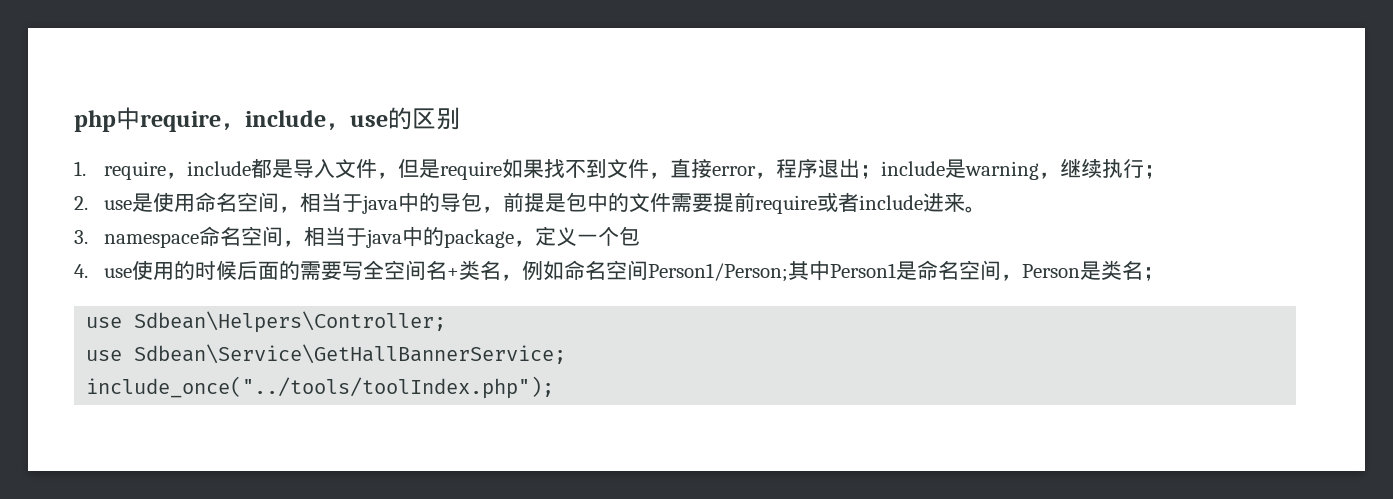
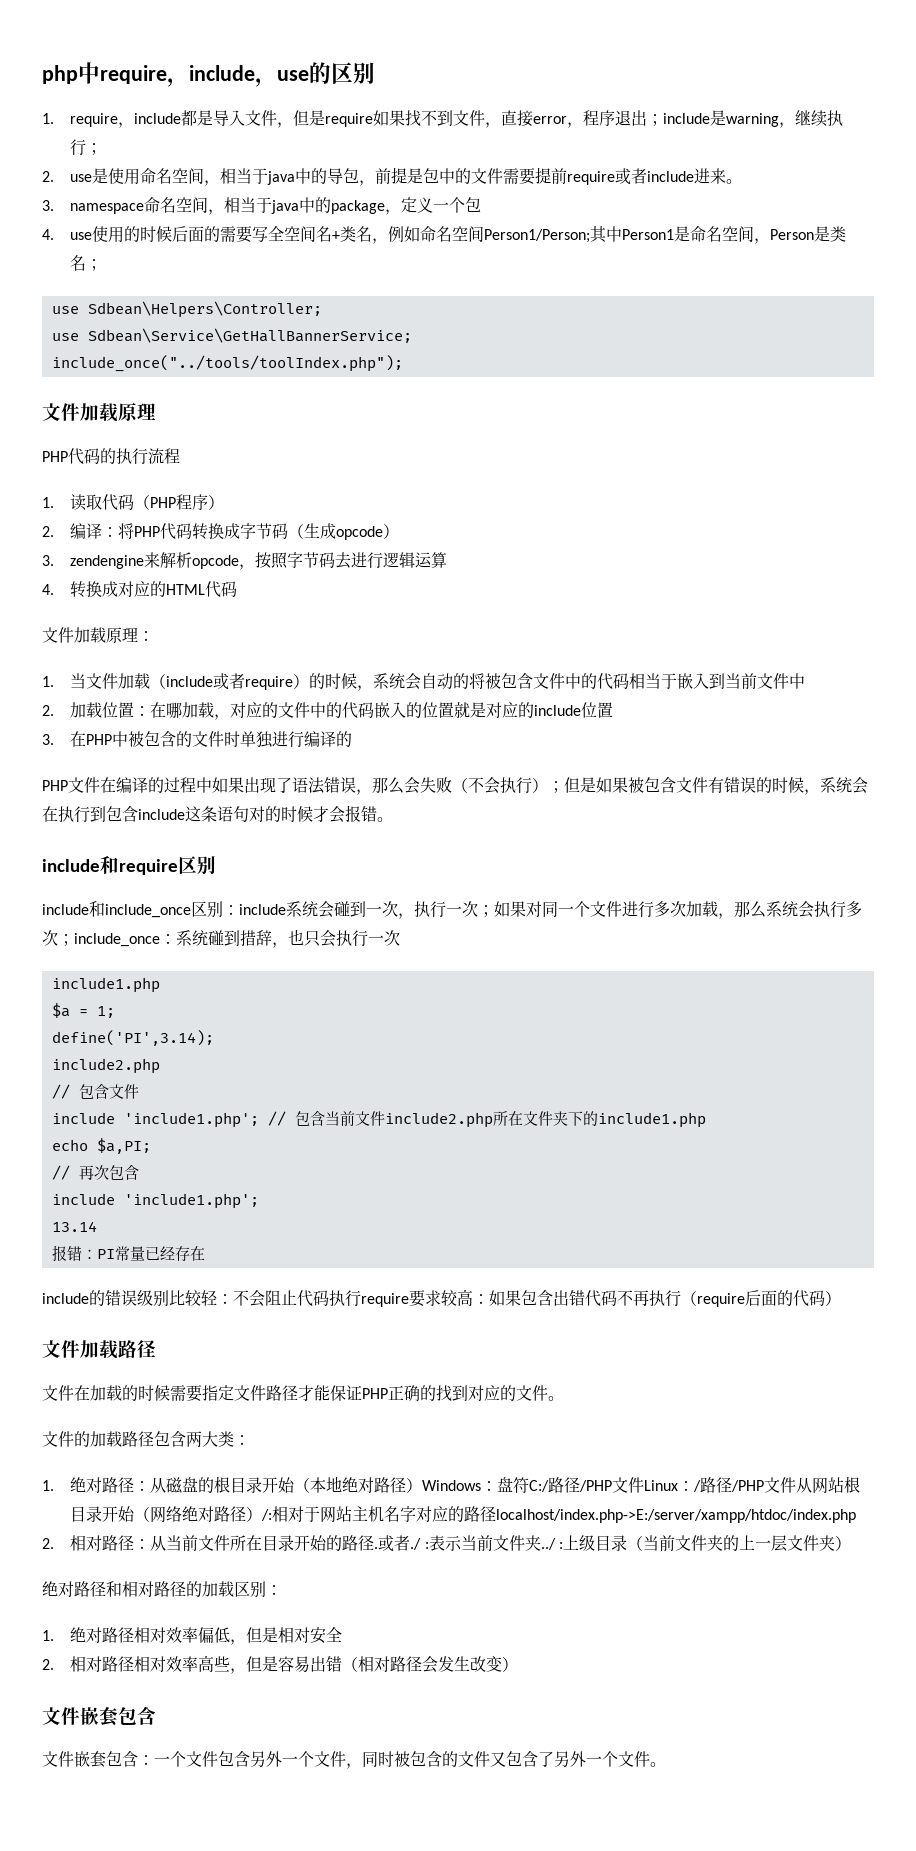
  include_once("../tools/toolIndex.php");
+ 文件加载原理
+ PHP代码的执行流程
+ 1.读取代码（PHP程序）
+ 2.编译：将PHP代码转换成字节码（生成opcode）
+ 3. zendengine来解析opcode，按照字节码去进行逻辑运算
+ 4.转换成对应的HTML代码
+ 文件加载原理：
+ 1.当文件加载（include或者require）的时候，系统会自动的将被包含文件中的代码相当于嵌入到当前文件中
+ 2.加载位置：在哪加载，对应的文件中的代码嵌入的位置就是对应的include位置
+ 3.在PHP中被包含的文件时单独进行编译的
+ PHP文件在编译的过程中如果出现了语法错误，那么会失败（不会执行）；但是如果被包含文件有错误的时候，系统会在执行到包含include这条语句对的时候才会报错。
+ include和require区别
+ include和include_once区别：include系统会碰到一次，执行一次；如果对同一个文件进行多次加载，那么系统会执行多次；include_once：系统碰到措辞，也只会执行一次
+ include1.php
+ $a = 1;
+ define('PI',3.14);
+ include2.php
+ // 包含文件
+ include 'include1.php'; // 包含当前文件include2.php所在文件夹下的include1.php
+ echo $a,PI;
+ // 再次包含
+ include 'include1.php';
+ 13.14
+ 报错：PI常量已经存在
+ include的错误级别比较轻：不会阻止代码执行require要求较高：如果包含出错代码不再执行（require后面的代码）
+ 文件加载路径
+ 文件在加载的时候需要指定文件路径才能保证PHP正确的找到对应的文件。
+ 文件的加载路径包含两大类：
+ 1.绝对路径：从磁盘的根目录开始（本地绝对路径）Windows：盘符C:/路径/PHP文件Linux：/路径/PHP文件从网站根目录开始（网络绝对路径）/:相对于网站主机名字对应的路径localhost/index.php->E:/server/xampp/htdoc/index.php
+ 2.相对路径：从当前文件所在目录开始的路径.或者./ :表示当前文件夹../ :上级目录（当前文件夹的上一层文件夹）
+ 绝对路径和相对路径的加载区别：
+ 1.绝对路径相对效率偏低，但是相对安全
+ 2.相对路径相对效率高些，但是容易出错（相对路径会发生改变）
+ 文件嵌套包含
+ 文件嵌套包含：一个文件包含另外一个文件，同时被包含的文件又包含了另外一个文件。

